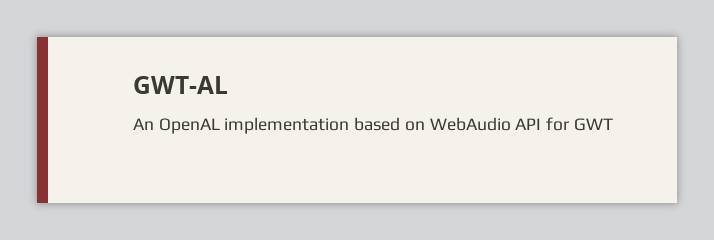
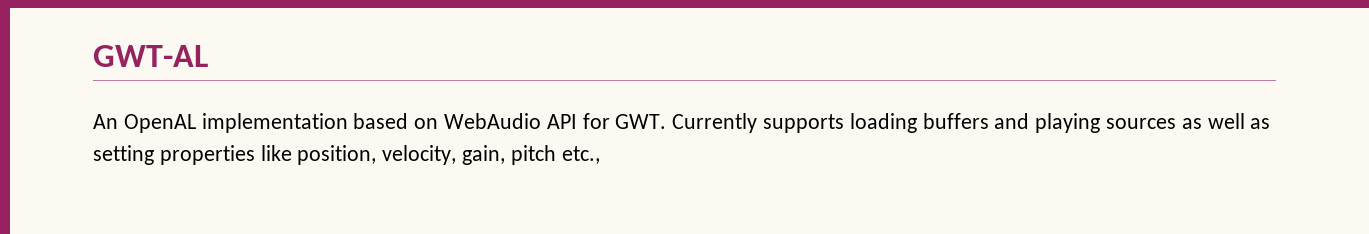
- An OpenAL implementation based on WebAudio API for GWT
+ An OpenAL implementation based on WebAudio API for GWT. Currently supports loading buffers and playing sources as well as setting properties like position, velocity, gain, pitch etc.,

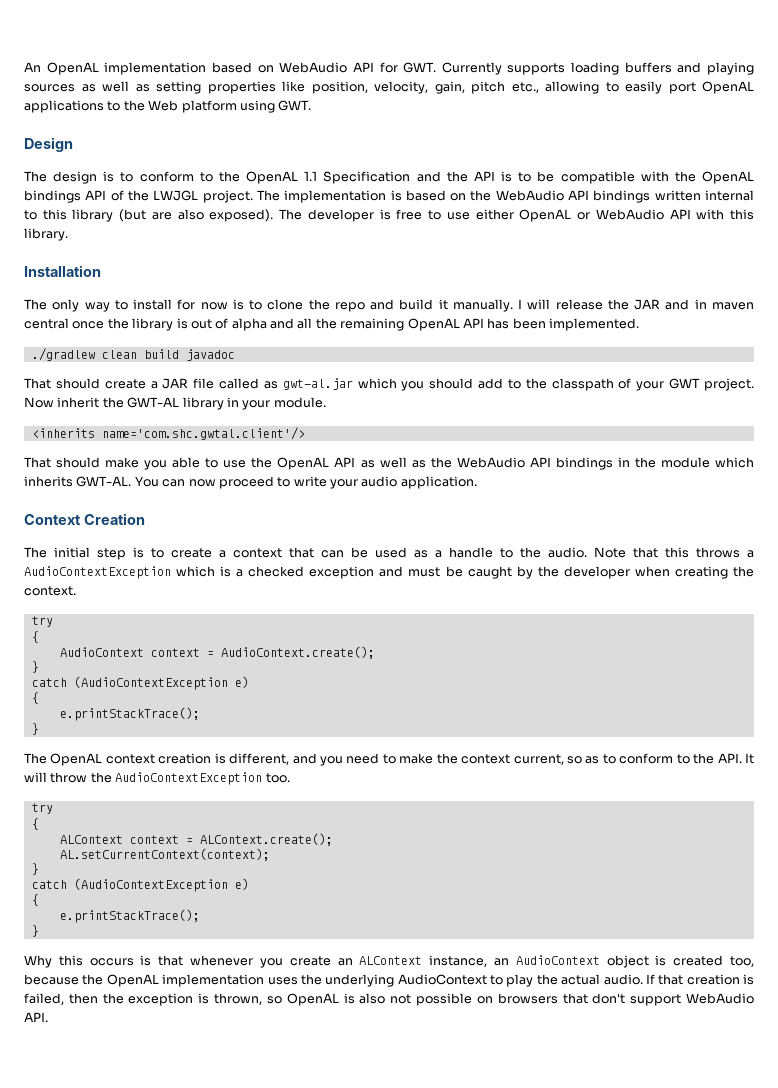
- GWT-AL
- An OpenAL implementation based on WebAudio API for GWT. Currently supports loading buffers and playing sources as well as setting properties like position, velocity, gain, pitch etc.,
+ An OpenAL implementation based on WebAudio API for GWT. Currently supports loading buffers and playing sources as well as setting properties like position, velocity, gain, pitch etc., allowing to easily port OpenAL applications to the Web platform using GWT.
+ Design
+ The design is to conform to the OpenAL 1.1 Specification and the API is to be compatible with the OpenAL bindings API of the LWJGL project. The implementation is based on the WebAudio API bindings written internal to this library (but are also exposed). The developer is free to use either OpenAL or WebAudio API with this library.
+ Installation
+ The only way to install for now is to clone the repo and build it manually. I will release the JAR and in maven central once the library is out of alpha and all the remaining OpenAL API has been implemented.
+ ./gradlew clean build javadoc
+ That should create a JAR file called as gwt-al.jar which you should add to the classpath of your GWT project. Now inherit the GWT-AL library in your module.
+ <inherits name='com.shc.gwtal.client'/>
+ That should make you able to use the OpenAL API as well as the WebAudio API bindings in the module which inherits GWT-AL. You can now proceed to write your audio application.
+ Context Creation
+ The initial step is to create a context that can be used as a handle to the audio. Note that this throws a AudioContextException which is a checked exception and must be caught by the developer when creating the context.
+ try
+ {
+ AudioContext context = AudioContext.create();
+ }
+ catch (AudioContextException e)
+ {
+ e.printStackTrace();
+ }
+ The OpenAL context creation is different, and you need to make the context current, so as to conform to the API. It will throw the AudioContextException too.
+ try
+ {
+ ALContext context = ALContext.create();
+ AL.setCurrentContext(context);
+ }
+ catch (AudioContextException e)
+ {
+ e.printStackTrace();
+ }
+ Why this occurs is that whenever you create an ALContext instance, an AudioContext object is created too, because the OpenAL implementation uses the underlying AudioContext to play the actual audio. If that creation is failed, then the exception is thrown, so OpenAL is also not possible on browsers that don't support WebAudio API.

